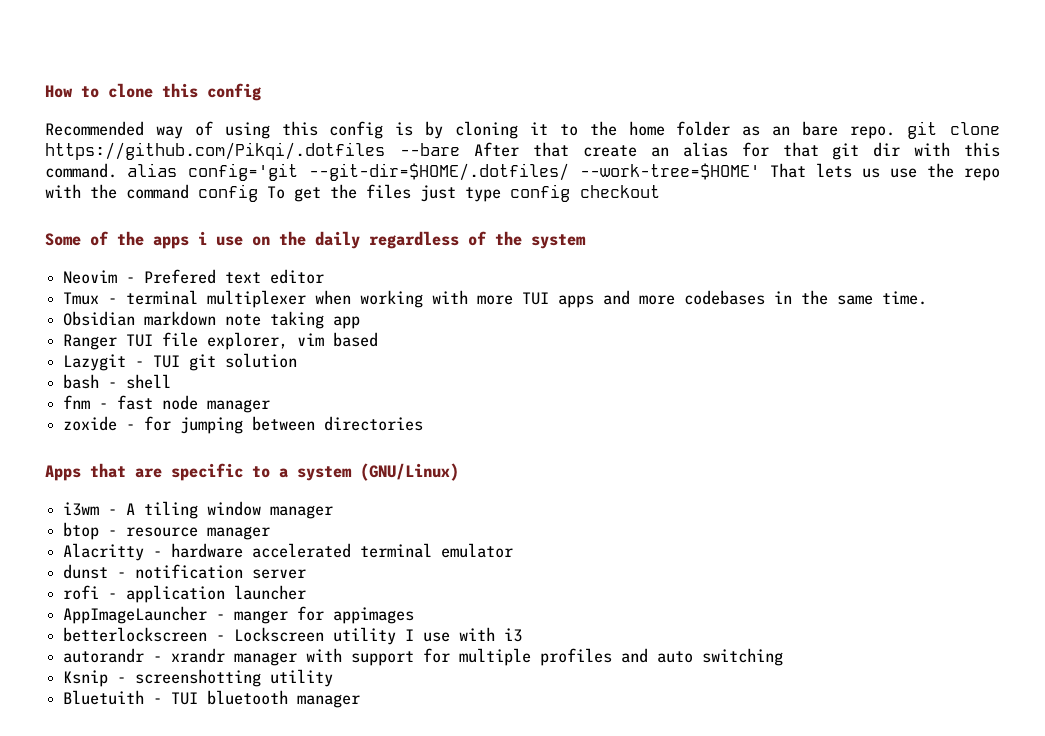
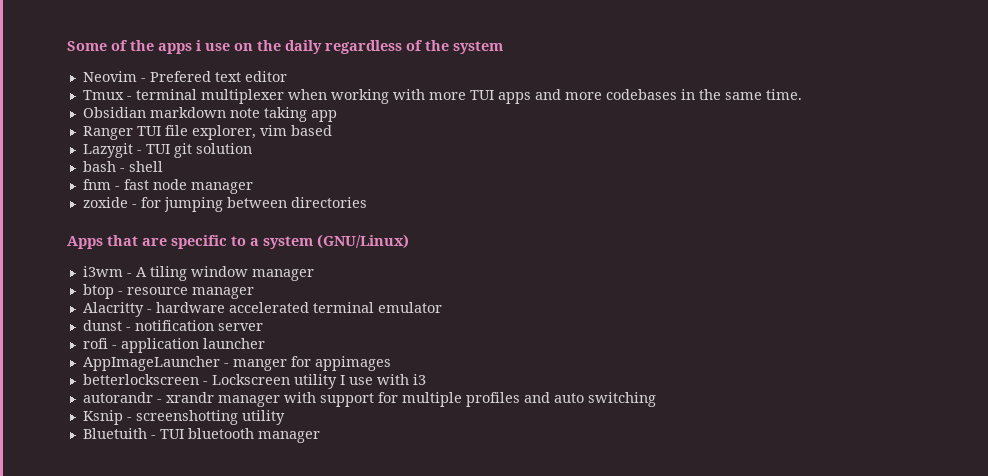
- How to clone this config
- Recommended way of using this config is by cloning it to the home folder as an bare repo. git clone https://github.com/Pikqi/.dotfiles --bare After that create an alias for that git dir with this command. alias config='git --git-dir=$HOME/.dotfiles/ --work-tree=$HOME' That lets us use the repo with the command config To get the files just type config checkout

